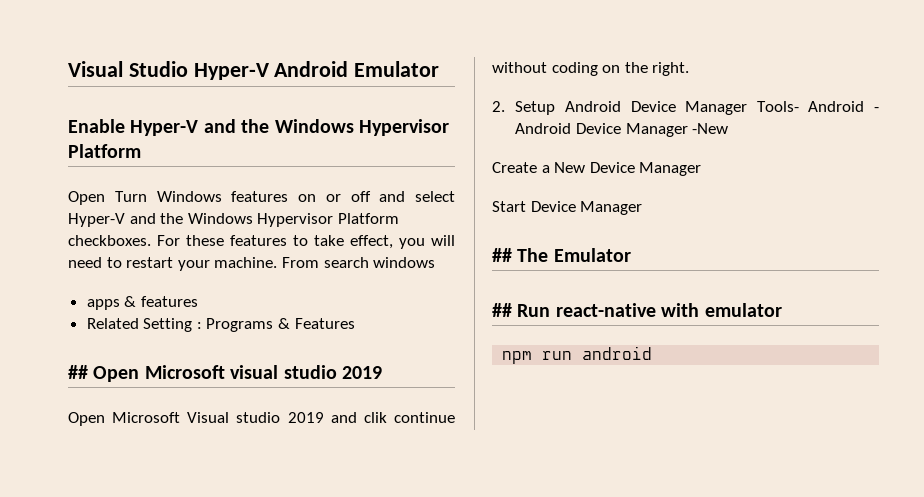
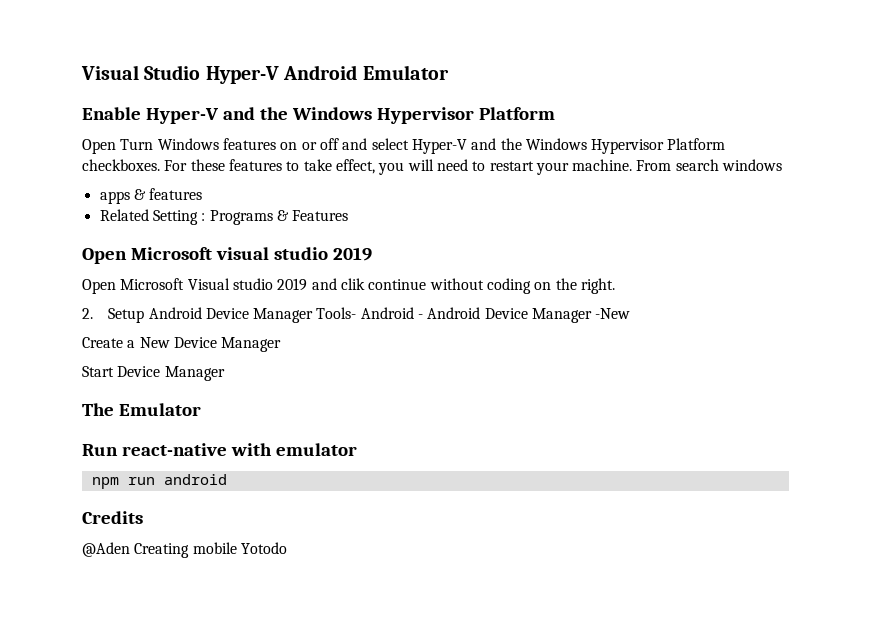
- ## Open Microsoft visual studio 2019
+ Open Microsoft visual studio 2019
- ## The Emulator
+ The Emulator
- ## Run react-native with emulator
+ Run react-native with emulator
+ Credits
+ @Aden Creating mobile Yotodo

